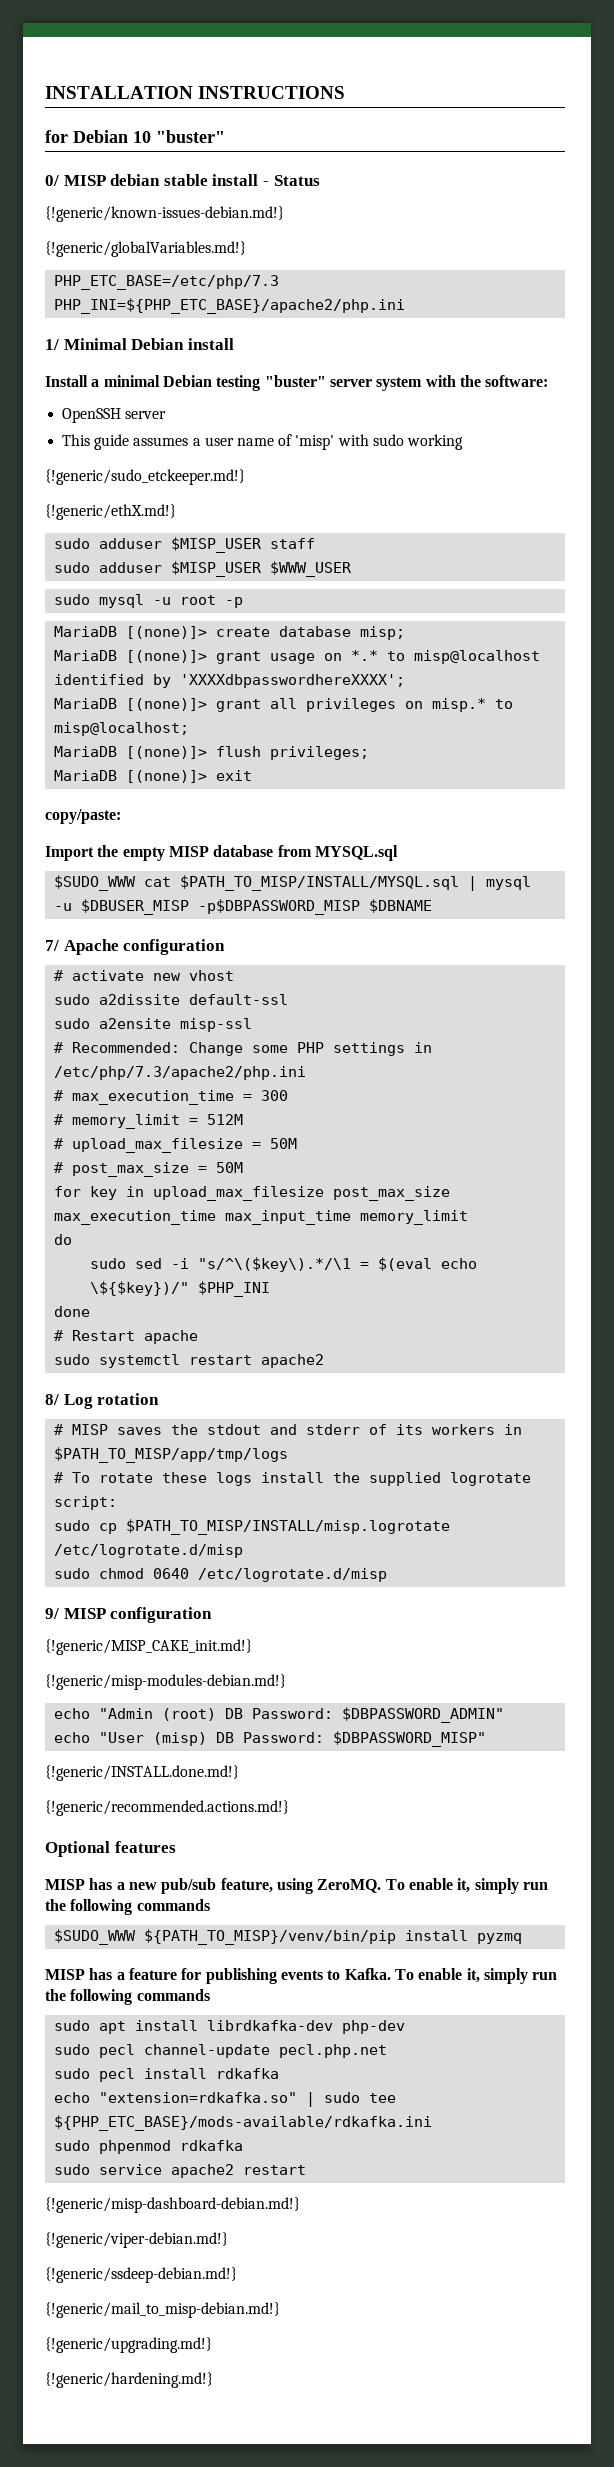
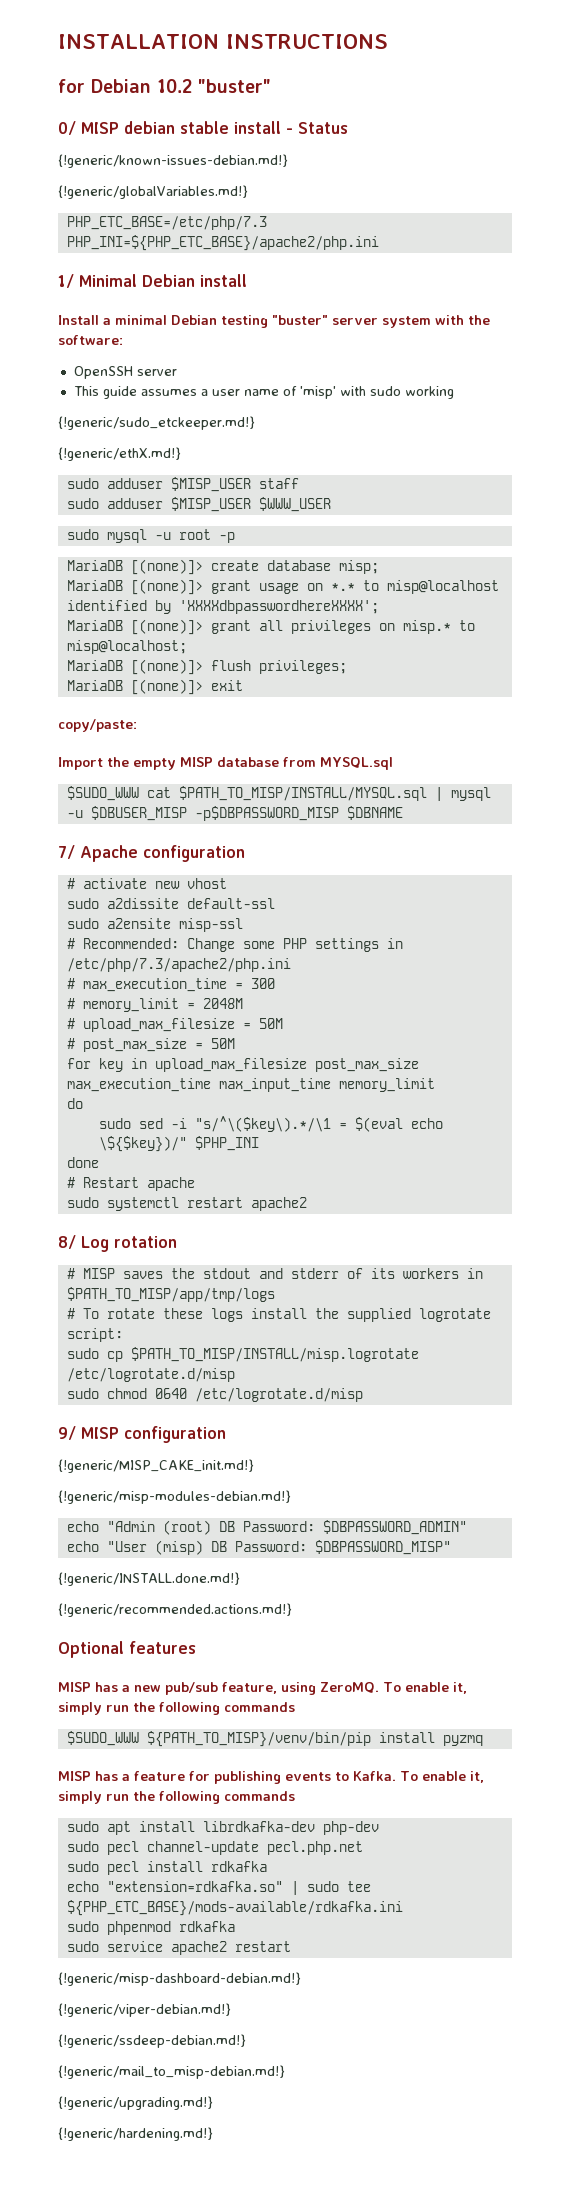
- for Debian 10 "buster"
+ for Debian 10.2 "buster"
- # memory_limit = 512M
+ # memory_limit = 2048M

